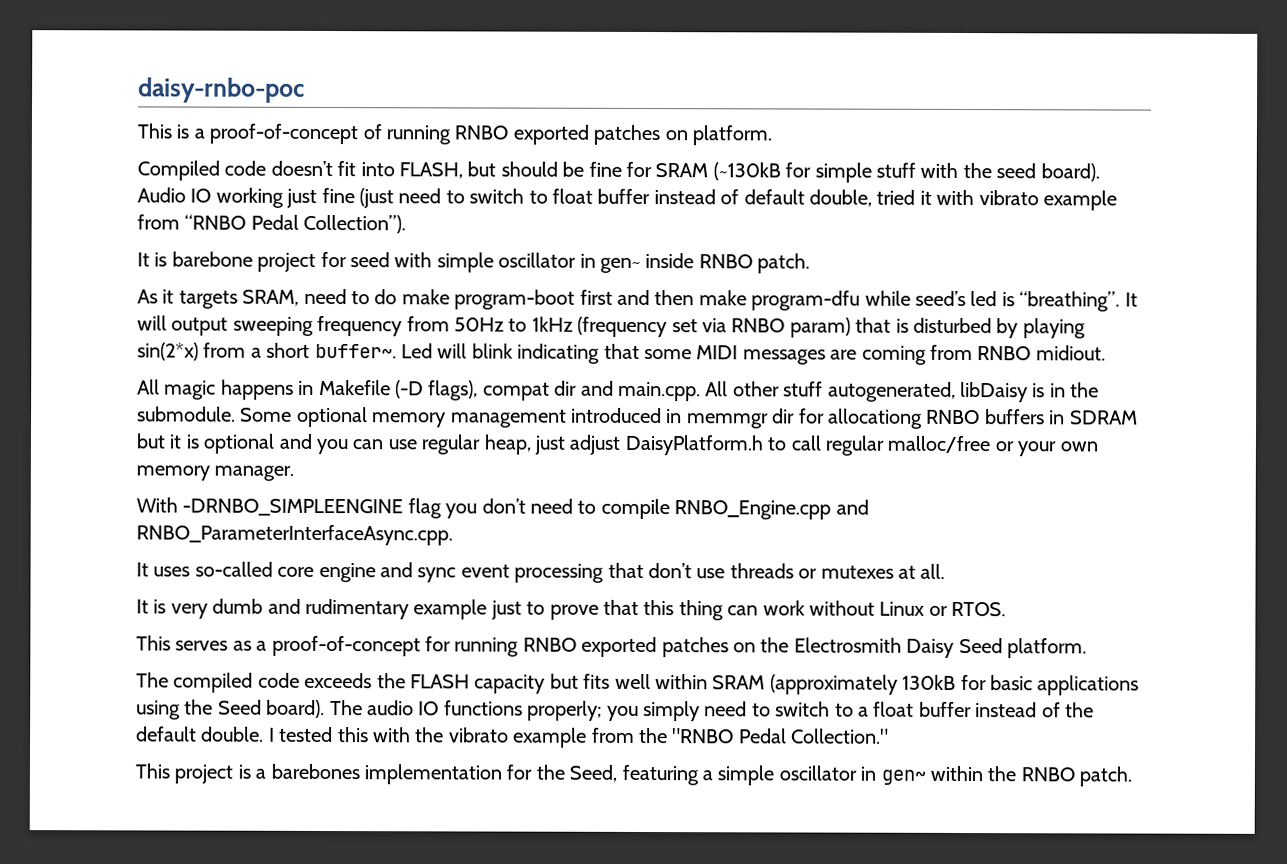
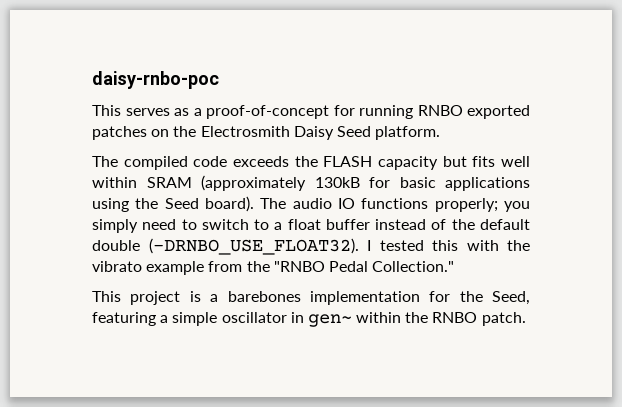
- This is a proof-of-concept of running RNBO exported patches on platform.
- Compiled code doesn’t fit into FLASH, but should be fine for SRAM (~130kB for simple stuff with the seed board). Audio IO working just fine (just need to switch to float buffer instead of default double, tried it with vibrato example from “RNBO Pedal Collection”).
- It is barebone project for seed with simple oscillator in gen~ inside RNBO patch.
- As it targets SRAM, need to do make program-boot first and then make program-dfu while seed’s led is “breathing”. It will output sweeping frequency from 50Hz to 1kHz (frequency set via RNBO param) that is disturbed by playing sin(2*x) from a short buffer~. Led will blink indicating that some MIDI messages are coming from RNBO midiout.
- All magic happens in Makefile (-D flags), compat dir and main.cpp. All other stuff autogenerated, libDaisy is in the submodule. Some optional memory management introduced in memmgr dir for allocationg RNBO buffers in SDRAM but it is optional and you can use regular heap, just adjust DaisyPlatform.h to call regular malloc/free or your own memory manager.
- With -DRNBO_SIMPLEENGINE flag you don’t need to compile RNBO_Engine.cpp and RNBO_ParameterInterfaceAsync.cpp.
- It uses so-called core engine and sync event processing that don’t use threads or mutexes at all.
- It is very dumb and rudimentary example just to prove that this thing can work without Linux or RTOS.
- The audio IO functions properly; you simply need to switch to a float buffer instead of the default double.
+ The audio IO functions properly; you simply need to switch to a float buffer instead of the default double (-DRNBO_USE_FLOAT32).

